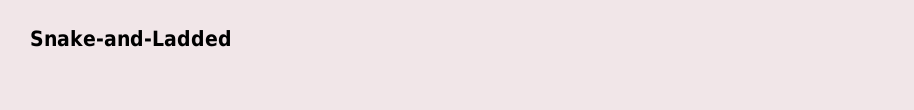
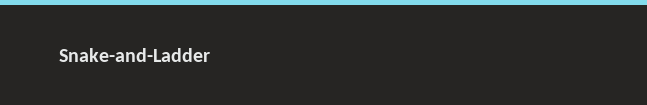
- Snake-and-Ladded
+ Snake-and-Ladder

